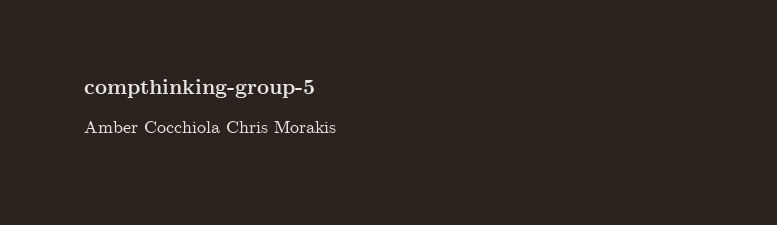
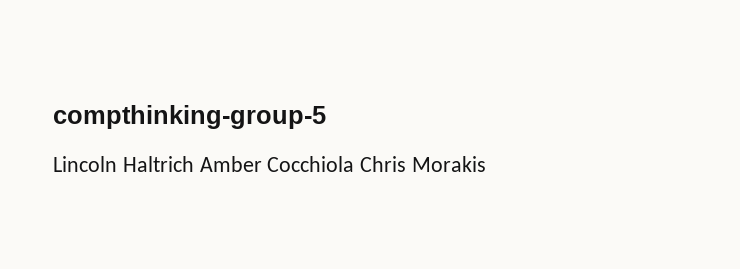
- Amber Cocchiola Chris Morakis
+ Lincoln Haltrich Amber Cocchiola Chris Morakis

